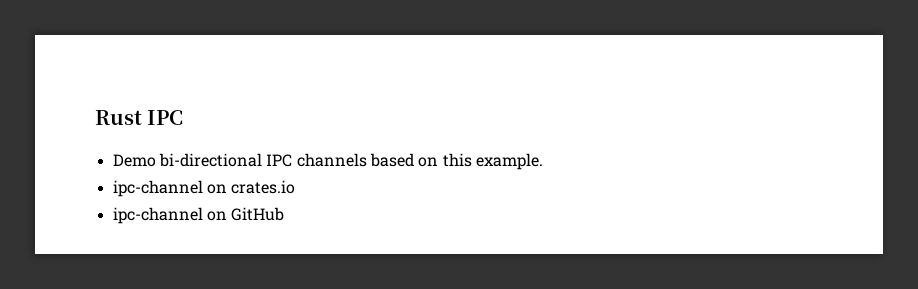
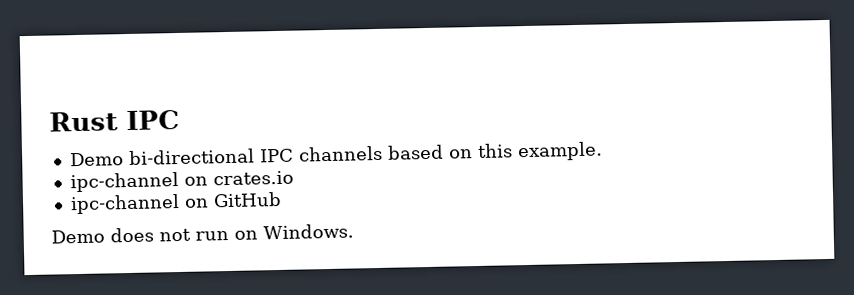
+ Demo does not run on Windows.

